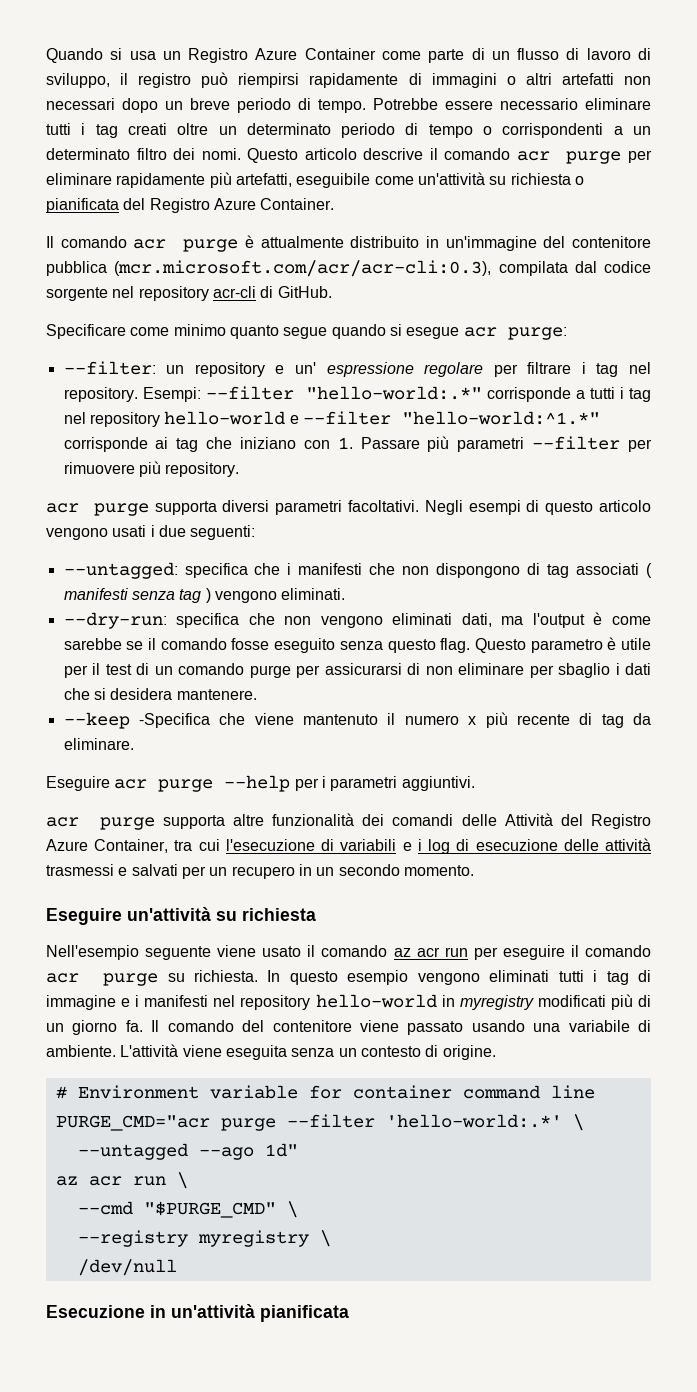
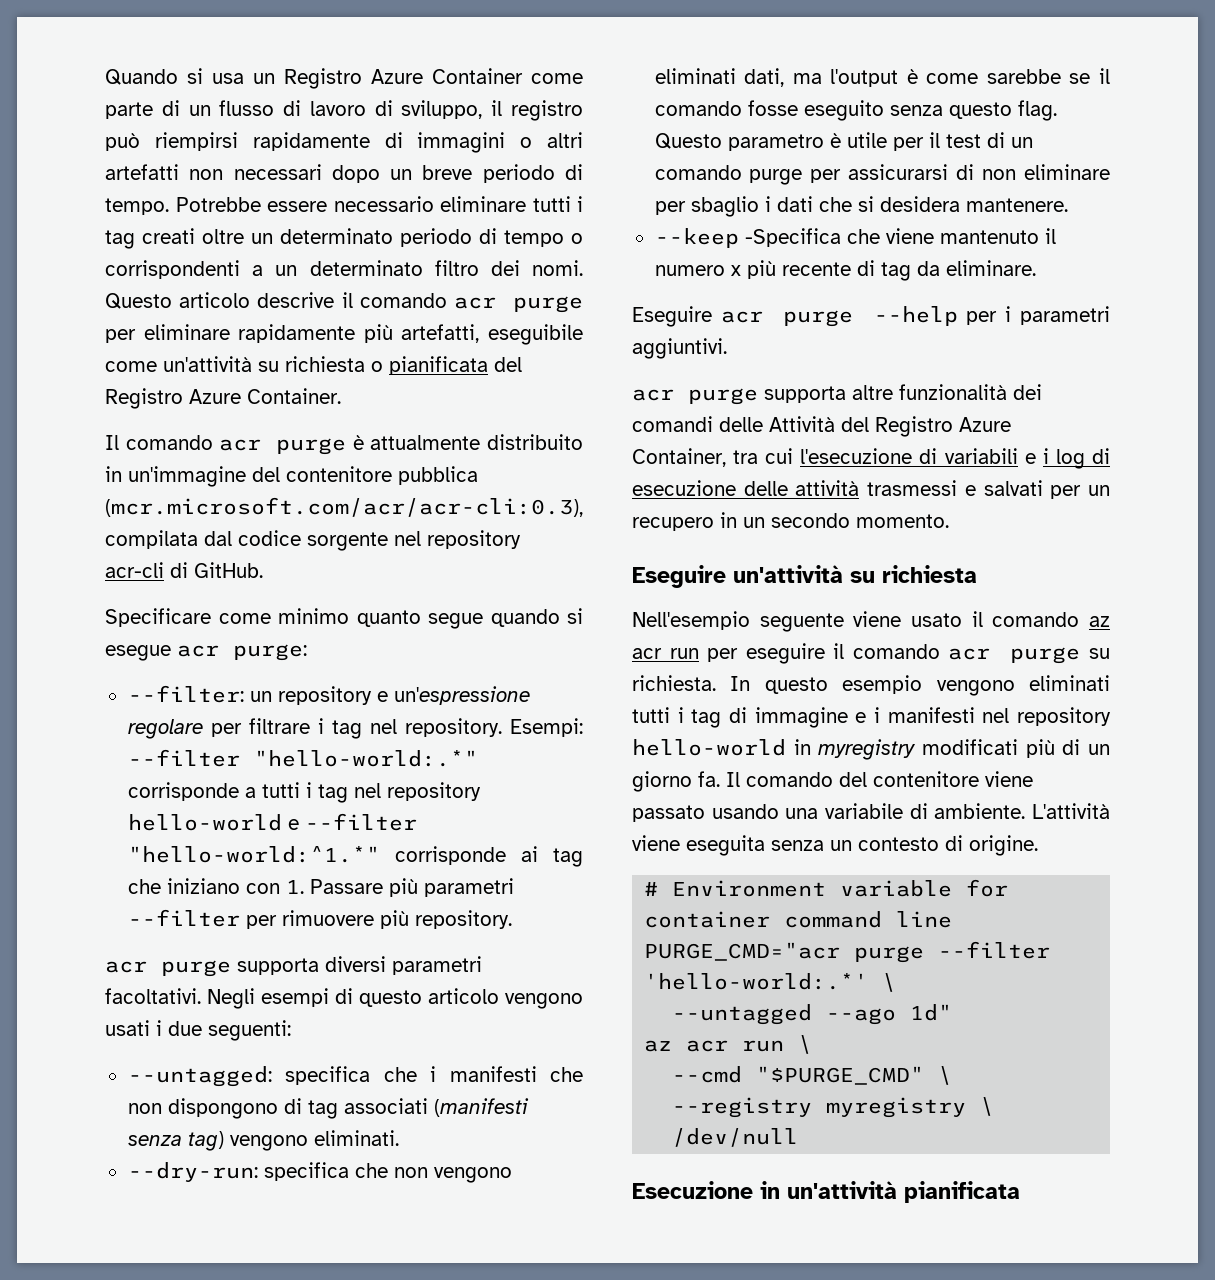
- --filter: un repository e un' espressione regolare per filtrare i tag nel repository.
+ --filter: un repository e un'espressione regolare per filtrare i tag nel repository.
- --untagged: specifica che i manifesti che non dispongono di tag associati ( manifesti senza tag ) vengono eliminati.
+ --untagged: specifica che i manifesti che non dispongono di tag associati (manifesti senza tag) vengono eliminati.

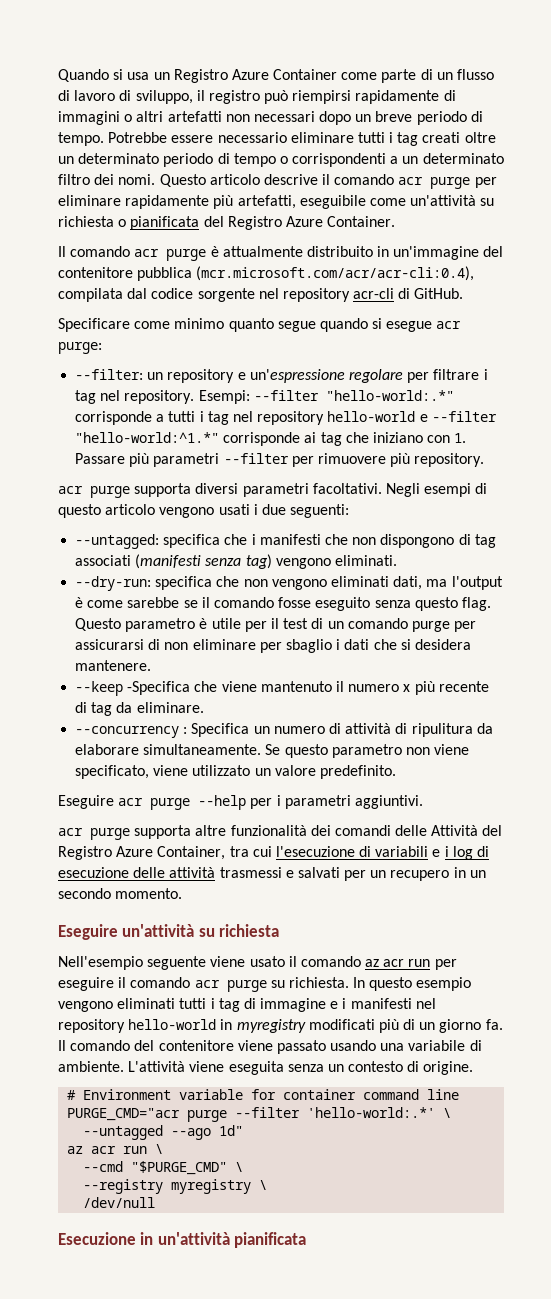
- Il comando acr purge è attualmente distribuito in un'immagine del contenitore pubblica (mcr.microsoft.com/acr/acr-cli:0.3), compilata dal codice sorgente nel repository acr-cli di GitHub.
+ Il comando acr purge è attualmente distribuito in un'immagine del contenitore pubblica (mcr.microsoft.com/acr/acr-cli:0.4), compilata dal codice sorgente nel repository acr-cli di GitHub.
+ --concurrency : Specifica un numero di attività di ripulitura da elaborare simultaneamente. Se questo parametro non viene specificato, viene utilizzato un valore predefinito.

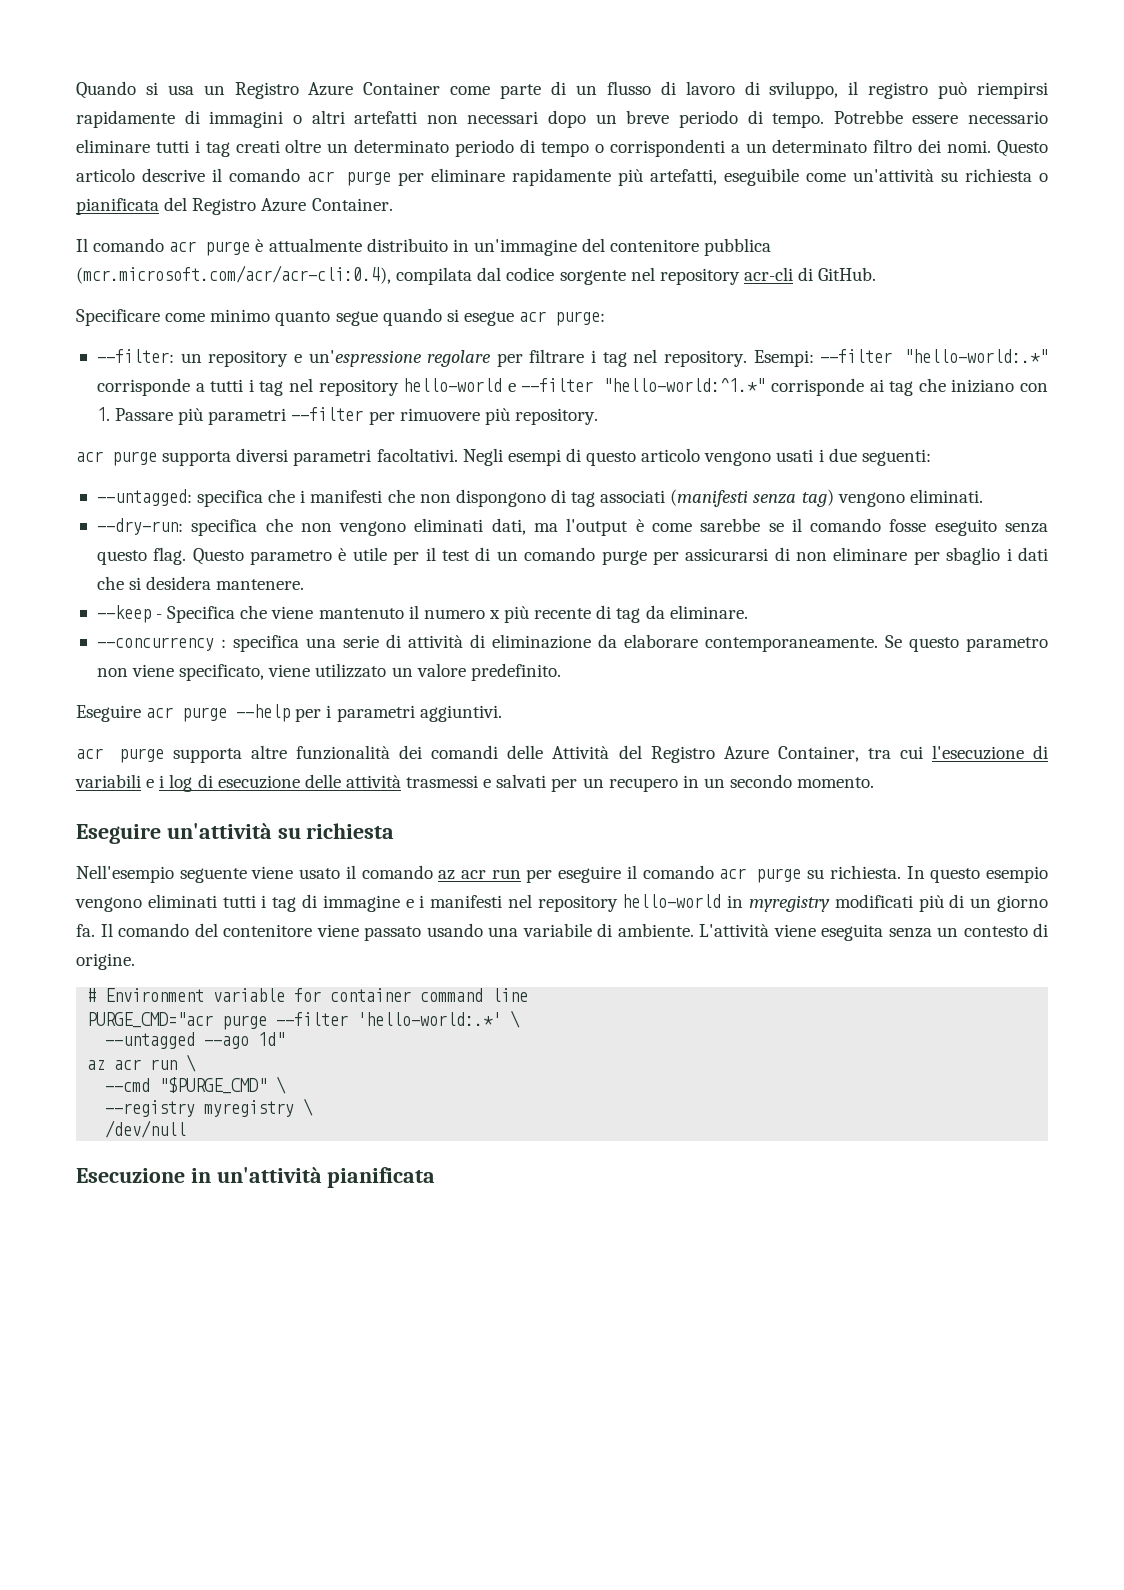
- --keep -Specifica che viene mantenuto il numero x più recente di tag da eliminare.
+ --keep - Specifica che viene mantenuto il numero x più recente di tag da eliminare.
- --concurrency : Specifica un numero di attività di ripulitura da elaborare simultaneamente.
+ --concurrency : specifica una serie di attività di eliminazione da elaborare contemporaneamente.

